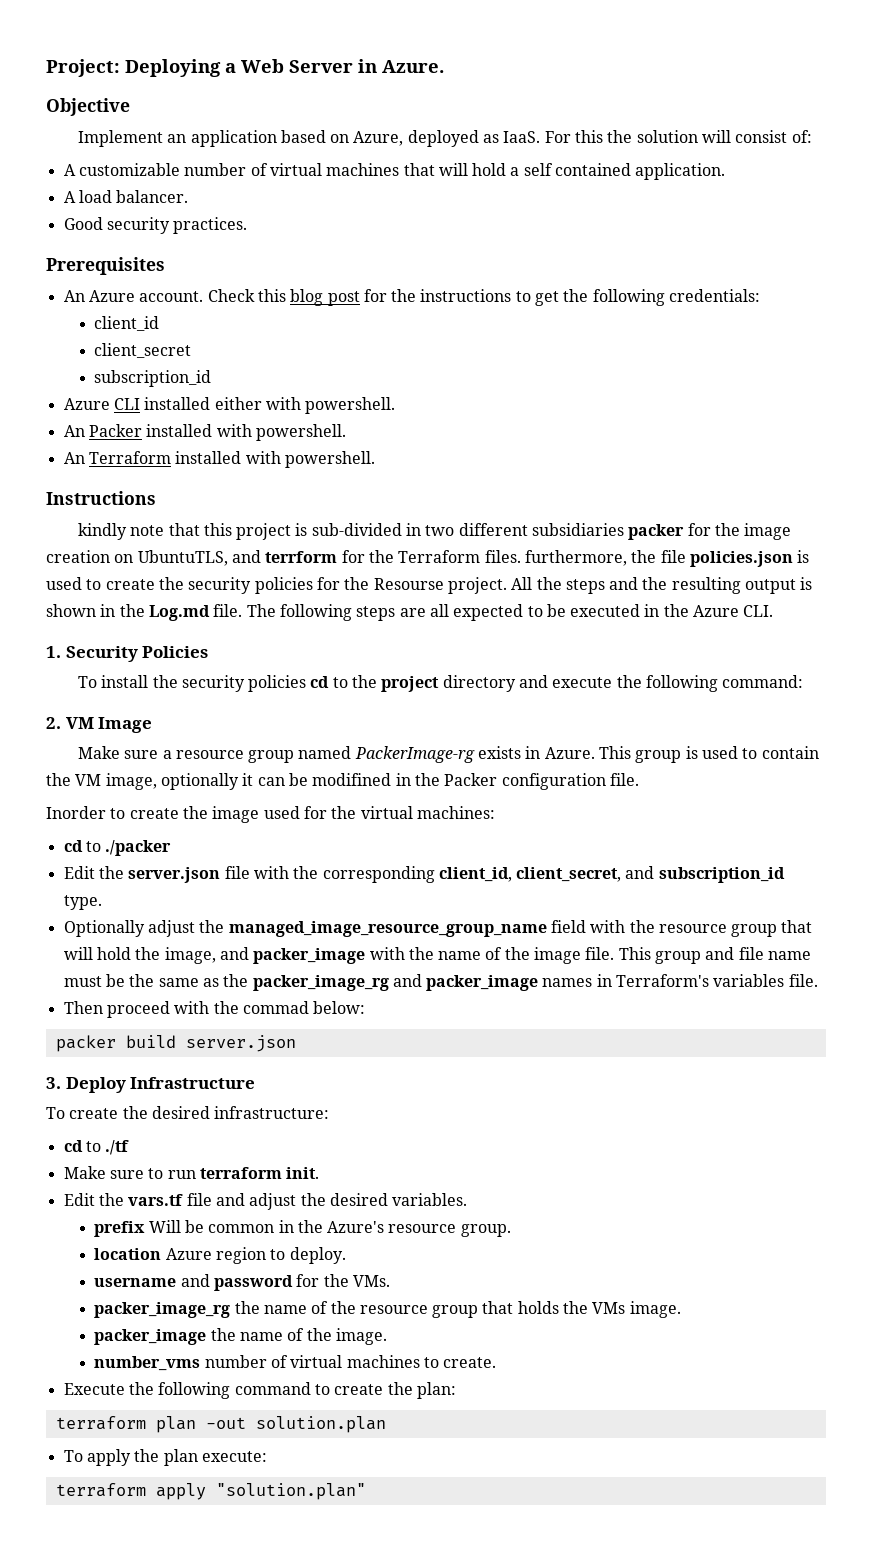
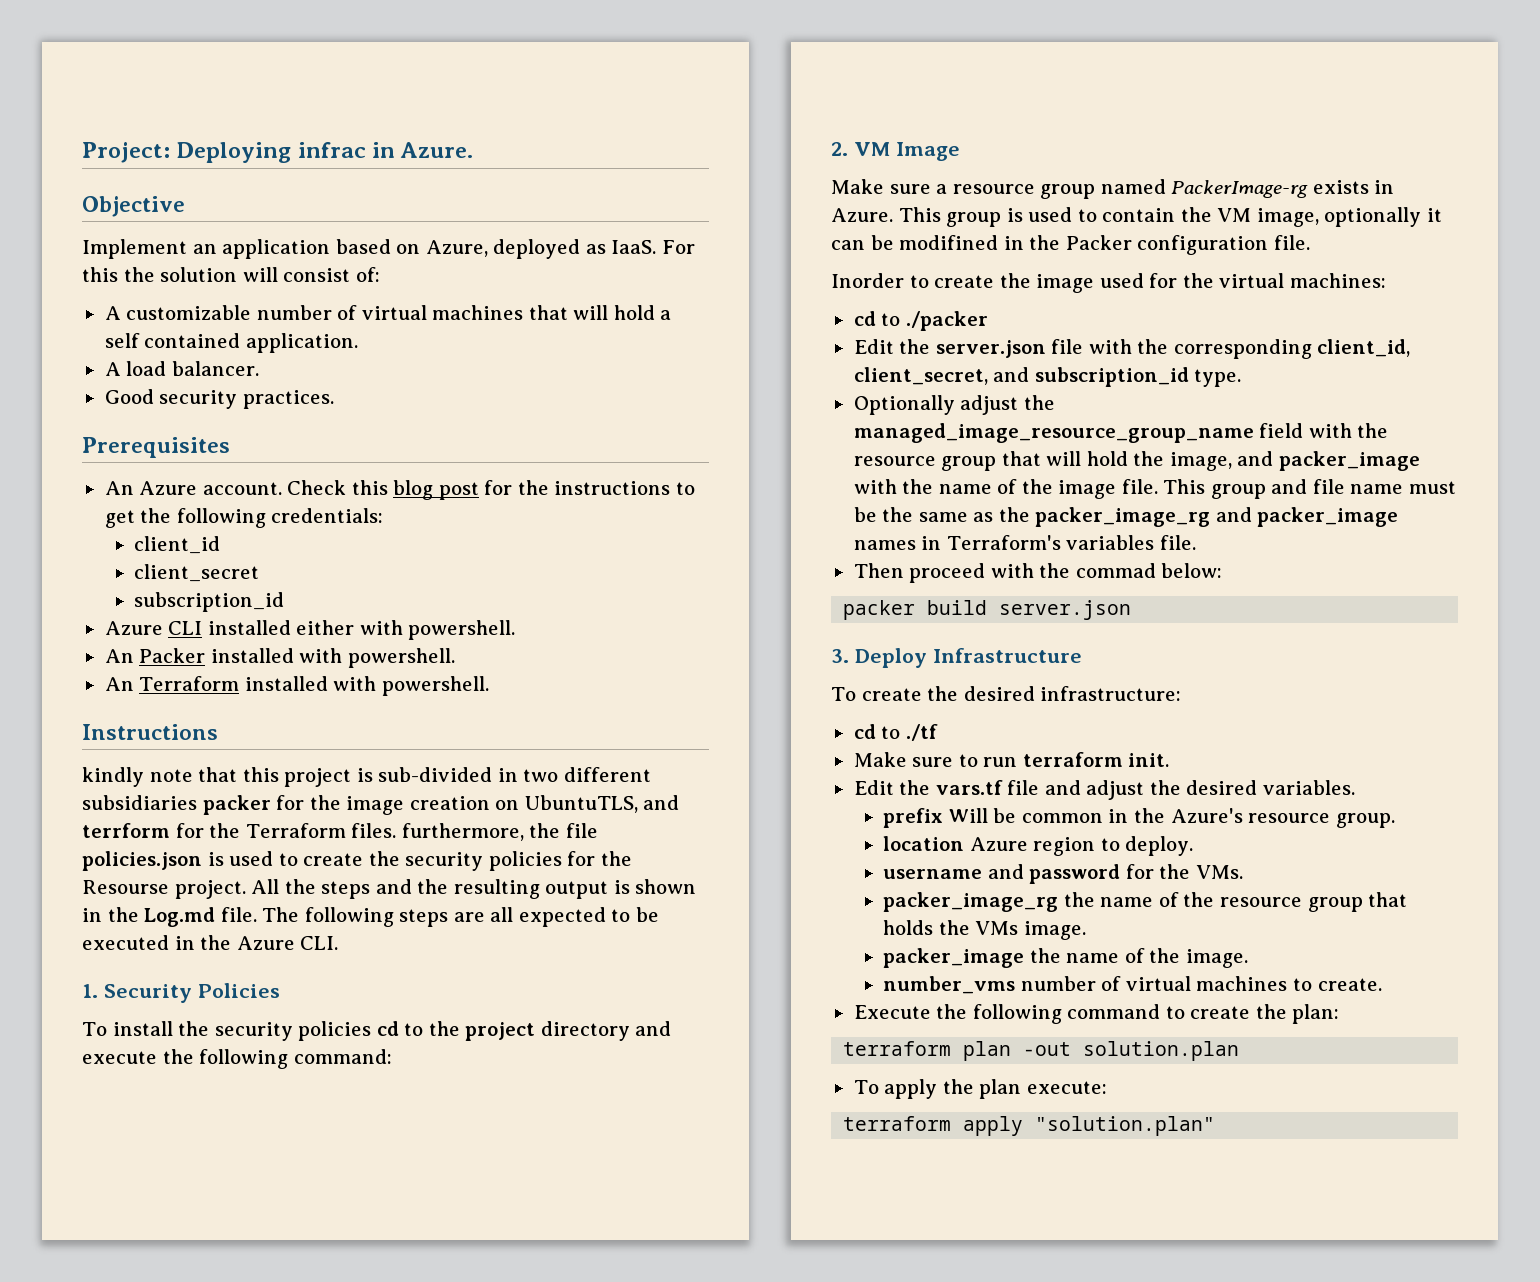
- Project: Deploying a Web Server in Azure.
+ Project: Deploying infrac in Azure.

